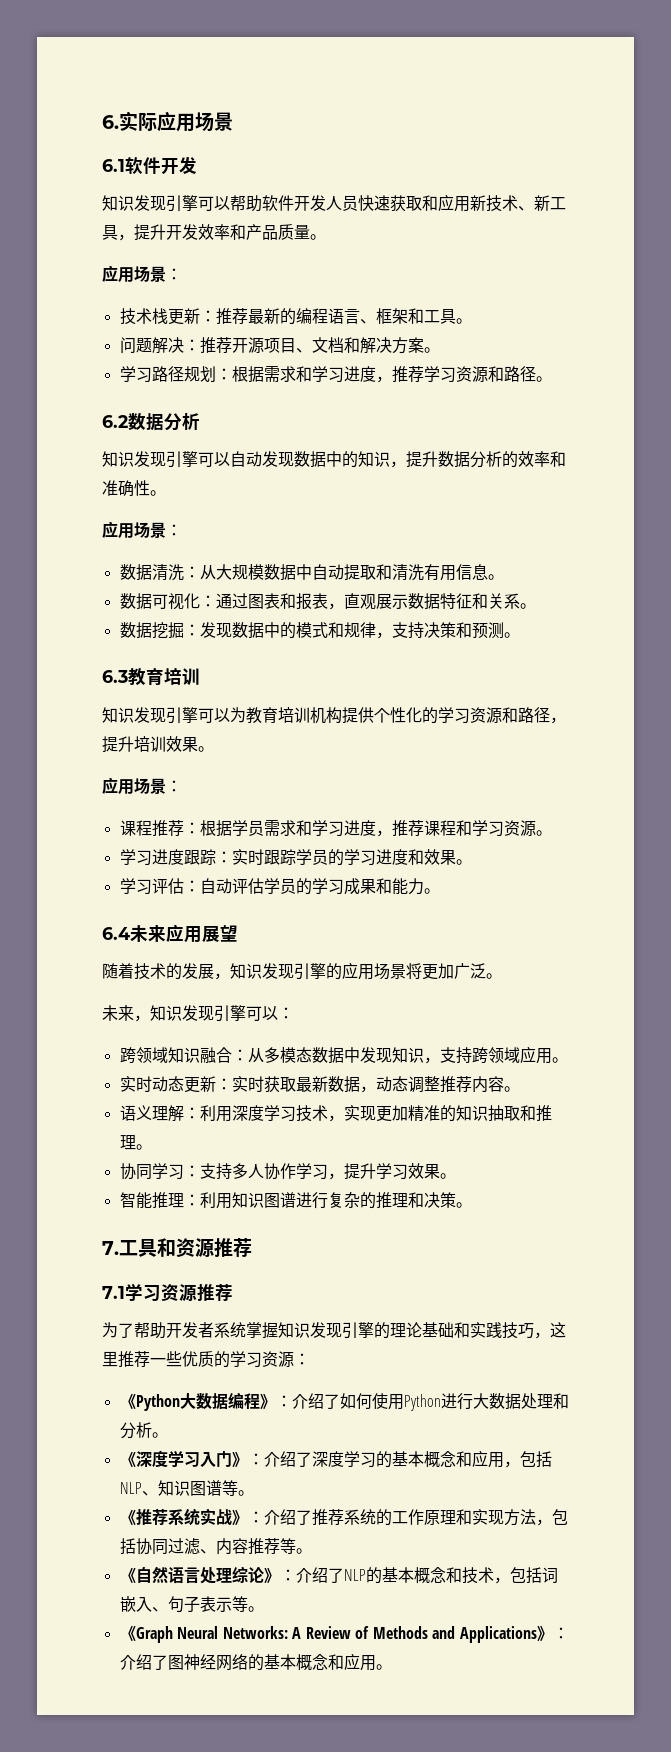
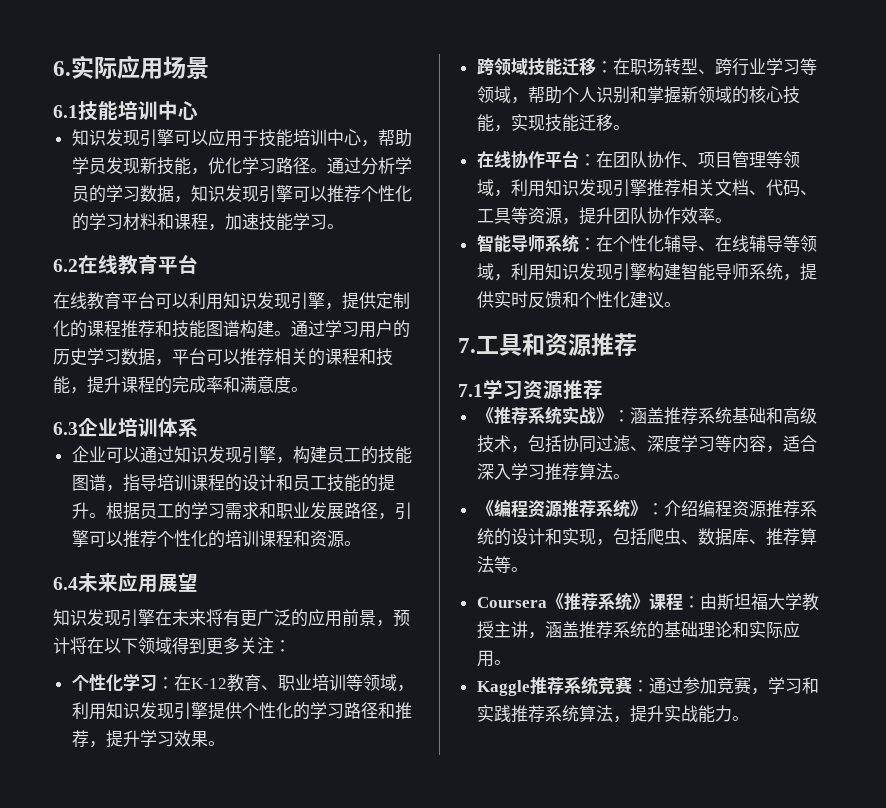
- 6.1软件开发
- 知识发现引擎可以帮助软件开发人员快速获取和应用新技术、新工具，提升开发效率和产品质量。
- 应用场景：
- 技术栈更新：推荐最新的编程语言、框架和工具。
- 问题解决：推荐开源项目、文档和解决方案。
- 学习路径规划：根据需求和学习进度，推荐学习资源和路径。
- 6.2数据分析
- 知识发现引擎可以自动发现数据中的知识，提升数据分析的效率和准确性。
- 应用场景：
- 数据清洗：从大规模数据中自动提取和清洗有用信息。
- 数据可视化：通过图表和报表，直观展示数据特征和关系。
- 数据挖掘：发现数据中的模式和规律，支持决策和预测。
- 6.3教育培训
- 知识发现引擎可以为教育培训机构提供个性化的学习资源和路径，提升培训效果。
- 应用场景：
- 课程推荐：根据学员需求和学习进度，推荐课程和学习资源。
- 学习进度跟踪：实时跟踪学员的学习进度和效果。
- 学习评估：自动评估学员的学习成果和能力。
+ 6.1技能培训中心
+ 知识发现引擎可以应用于技能培训中心，帮助学员发现新技能，优化学习路径。通过分析学员的学习数据，知识发现引擎可以推荐个性化的学习材料和课程，加速技能学习。
+ 6.2在线教育平台
+ 在线教育平台可以利用知识发现引擎，提供定制化的课程推荐和技能图谱构建。通过学习用户的历史学习数据，平台可以推荐相关的课程和技能，提升课程的完成率和满意度。
+ 6.3企业培训体系
+ 企业可以通过知识发现引擎，构建员工的技能图谱，指导培训课程的设计和员工技能的提升。根据员工的学习需求和职业发展路径，引擎可以推荐个性化的培训课程和资源。
  6.4未来应用展望
- 随着技术的发展，知识发现引擎的应用场景将更加广泛。
- 未来，知识发现引擎可以：
- 跨领域知识融合：从多模态数据中发现知识，支持跨领域应用。
- 实时动态更新：实时获取最新数据，动态调整推荐内容。
- 语义理解：利用深度学习技术，实现更加精准的知识抽取和推理。
- 协同学习：支持多人协作学习，提升学习效果。
- 智能推理：利用知识图谱进行复杂的推理和决策。
+ 知识发现引擎在未来将有更广泛的应用前景，预计将在以下领域得到更多关注：
+ 个性化学习：在K-12教育、职业培训等领域，利用知识发现引擎提供个性化的学习路径和推荐，提升学习效果。
+ 跨领域技能迁移：在职场转型、跨行业学习等领域，帮助个人识别和掌握新领域的核心技能，实现技能迁移。
+ 在线协作平台：在团队协作、项目管理等领域，利用知识发现引擎推荐相关文档、代码、工具等资源，提升团队协作效率。
+ 智能导师系统：在个性化辅导、在线辅导等领域，利用知识发现引擎构建智能导师系统，提供实时反馈和个性化建议。
- 为了帮助开发者系统掌握知识发现引擎的理论基础和实践技巧，这里推荐一些优质的学习资源：
- 《Python大数据编程》：介绍了如何使用Python进行大数据处理和分析。
- 《深度学习入门》：介绍了深度学习的基本概念和应用，包括NLP、知识图谱等。
- 《推荐系统实战》：介绍了推荐系统的工作原理和实现方法，包括协同过滤、内容推荐等。
- 《自然语言处理综论》：介绍了NLP的基本概念和技术，包括词嵌入、句子表示等。
- 《Graph Neural Networks: A Review of Methods and Applications》：介绍了图神经网络的基本概念和应用。
+ 《推荐系统实战》：涵盖推荐系统基础和高级技术，包括协同过滤、深度学习等内容，适合深入学习推荐算法。
+ 《编程资源推荐系统》：介绍编程资源推荐系统的设计和实现，包括爬虫、数据库、推荐算法等。
+ Coursera《推荐系统》课程：由斯坦福大学教授主讲，涵盖推荐系统的基础理论和实际应用。
+ Kaggle推荐系统竞赛：通过参加竞赛，学习和实践推荐系统算法，提升实战能力。

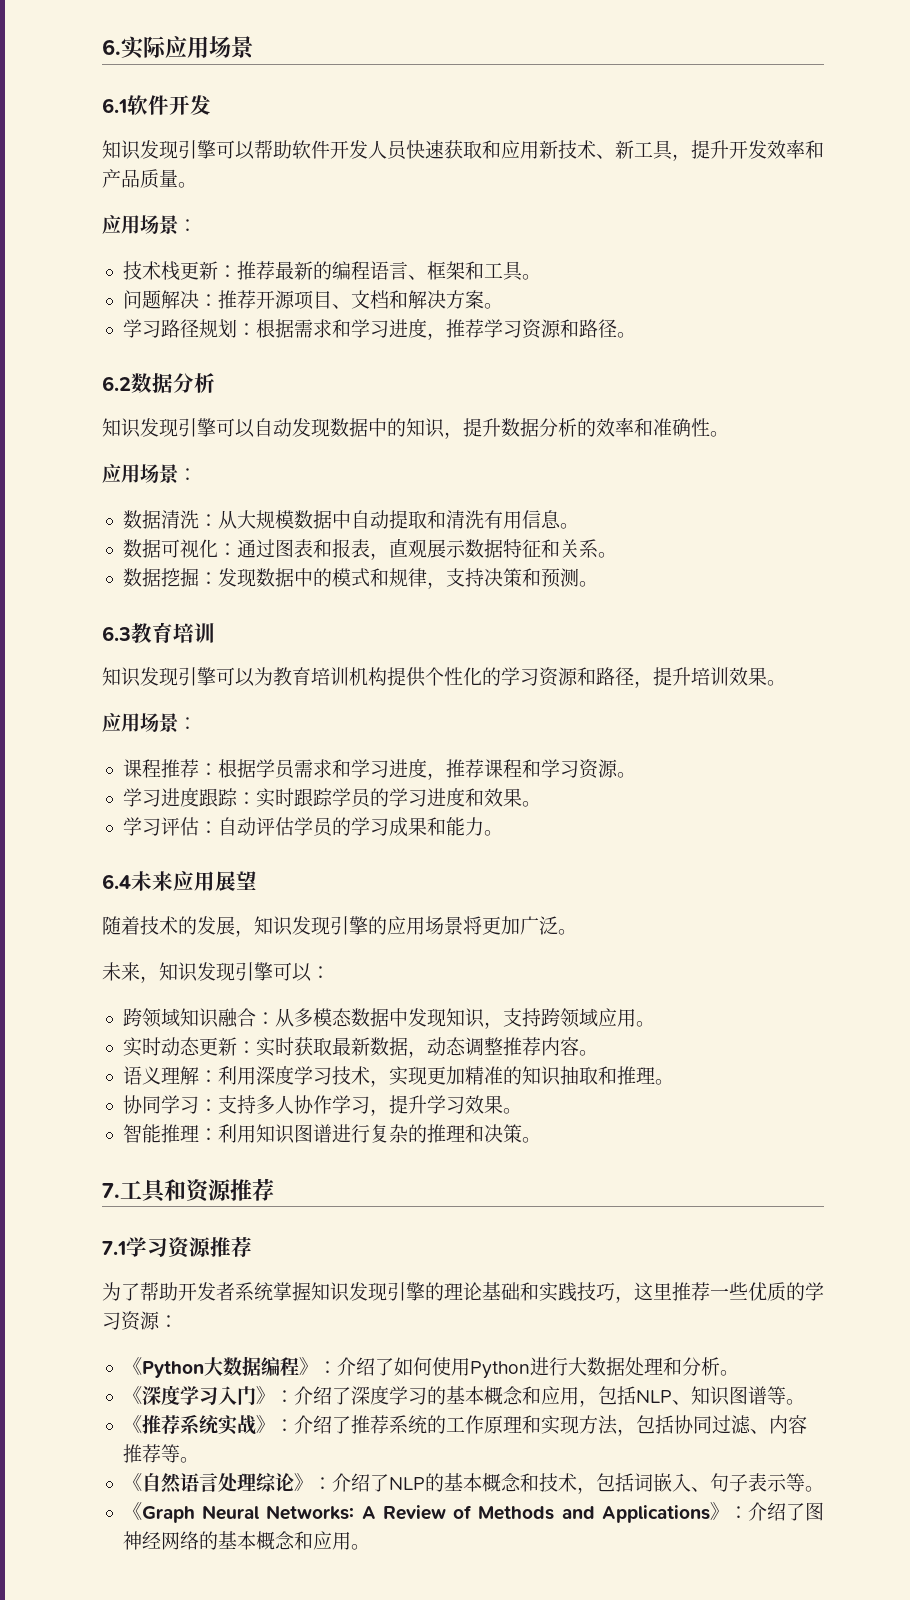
- 6.1技能培训中心
- 知识发现引擎可以应用于技能培训中心，帮助学员发现新技能，优化学习路径。通过分析学员的学习数据，知识发现引擎可以推荐个性化的学习材料和课程，加速技能学习。
- 6.2在线教育平台
- 在线教育平台可以利用知识发现引擎，提供定制化的课程推荐和技能图谱构建。通过学习用户的历史学习数据，平台可以推荐相关的课程和技能，提升课程的完成率和满意度。
- 6.3企业培训体系
- 企业可以通过知识发现引擎，构建员工的技能图谱，指导培训课程的设计和员工技能的提升。根据员工的学习需求和职业发展路径，引擎可以推荐个性化的培训课程和资源。
+ 6.1软件开发
+ 知识发现引擎可以帮助软件开发人员快速获取和应用新技术、新工具，提升开发效率和产品质量。
+ 应用场景：
+ 技术栈更新：推荐最新的编程语言、框架和工具。
+ 问题解决：推荐开源项目、文档和解决方案。
+ 学习路径规划：根据需求和学习进度，推荐学习资源和路径。
+ 6.2数据分析
+ 知识发现引擎可以自动发现数据中的知识，提升数据分析的效率和准确性。
+ 应用场景：
+ 数据清洗：从大规模数据中自动提取和清洗有用信息。
+ 数据可视化：通过图表和报表，直观展示数据特征和关系。
+ 数据挖掘：发现数据中的模式和规律，支持决策和预测。
+ 6.3教育培训
+ 知识发现引擎可以为教育培训机构提供个性化的学习资源和路径，提升培训效果。
+ 应用场景：
+ 课程推荐：根据学员需求和学习进度，推荐课程和学习资源。
+ 学习进度跟踪：实时跟踪学员的学习进度和效果。
+ 学习评估：自动评估学员的学习成果和能力。
- 知识发现引擎在未来将有更广泛的应用前景，预计将在以下领域得到更多关注：
- 个性化学习：在K-12教育、职业培训等领域，利用知识发现引擎提供个性化的学习路径和推荐，提升学习效果。
- 跨领域技能迁移：在职场转型、跨行业学习等领域，帮助个人识别和掌握新领域的核心技能，实现技能迁移。
- 在线协作平台：在团队协作、项目管理等领域，利用知识发现引擎推荐相关文档、代码、工具等资源，提升团队协作效率。
- 智能导师系统：在个性化辅导、在线辅导等领域，利用知识发现引擎构建智能导师系统，提供实时反馈和个性化建议。
+ 随着技术的发展，知识发现引擎的应用场景将更加广泛。
+ 未来，知识发现引擎可以：
+ 跨领域知识融合：从多模态数据中发现知识，支持跨领域应用。
+ 实时动态更新：实时获取最新数据，动态调整推荐内容。
+ 语义理解：利用深度学习技术，实现更加精准的知识抽取和推理。
+ 协同学习：支持多人协作学习，提升学习效果。
+ 智能推理：利用知识图谱进行复杂的推理和决策。
+ 为了帮助开发者系统掌握知识发现引擎的理论基础和实践技巧，这里推荐一些优质的学习资源：
+ 《Python大数据编程》：介绍了如何使用Python进行大数据处理和分析。
+ 《深度学习入门》：介绍了深度学习的基本概念和应用，包括NLP、知识图谱等。
- 《推荐系统实战》：涵盖推荐系统基础和高级技术，包括协同过滤、深度学习等内容，适合深入学习推荐算法。
- 《编程资源推荐系统》：介绍编程资源推荐系统的设计和实现，包括爬虫、数据库、推荐算法等。
- Coursera《推荐系统》课程：由斯坦福大学教授主讲，涵盖推荐系统的基础理论和实际应用。
- Kaggle推荐系统竞赛：通过参加竞赛，学习和实践推荐系统算法，提升实战能力。
+ 《推荐系统实战》：介绍了推荐系统的工作原理和实现方法，包括协同过滤、内容推荐等。
+ 《自然语言处理综论》：介绍了NLP的基本概念和技术，包括词嵌入、句子表示等。
+ 《Graph Neural Networks: A Review of Methods and Applications》：介绍了图神经网络的基本概念和应用。

